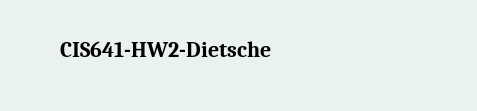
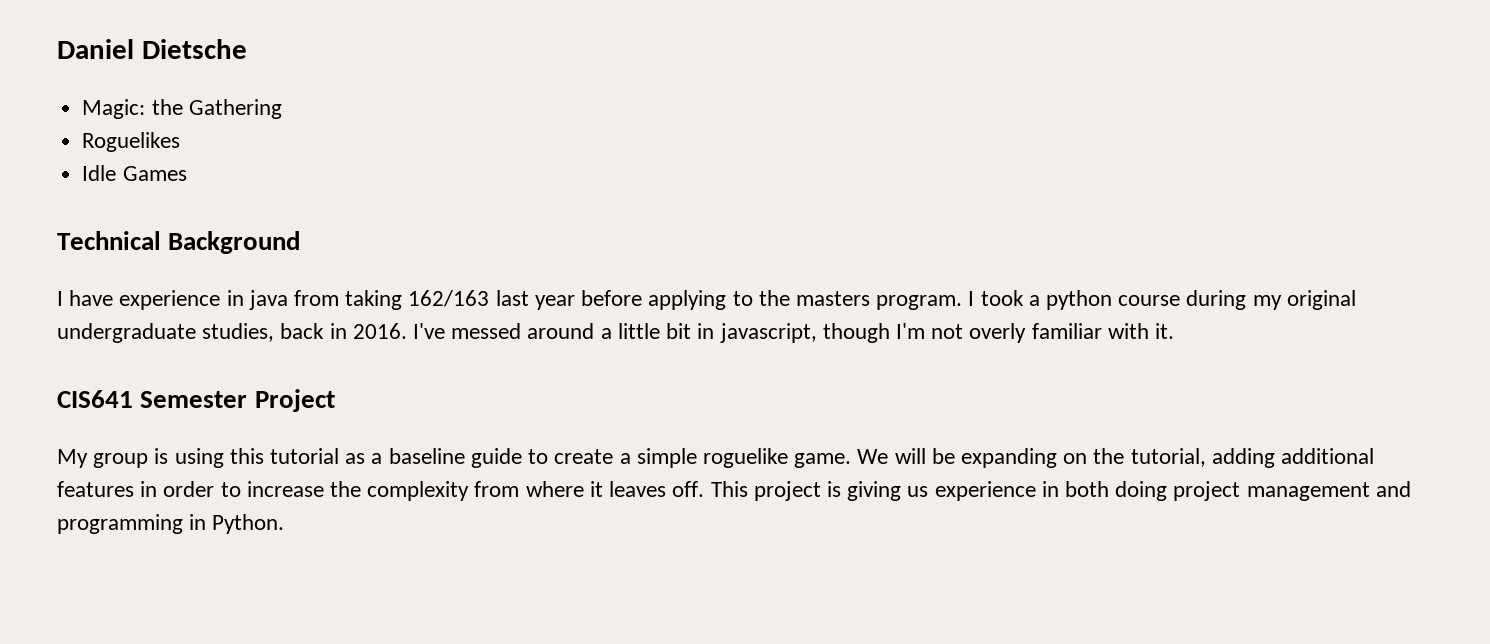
- CIS641-HW2-Dietsche
+ Daniel Dietsche
+ Magic: the Gathering
+ Roguelikes
+ Idle Games
+ Technical Background
+ I have experience in java from taking 162/163 last year before applying to the masters program. I took a python course during my original undergraduate studies, back in 2016. I've messed around a little bit in javascript, though I'm not overly familiar with it.
+ CIS641 Semester Project
+ My group is using this tutorial as a baseline guide to create a simple roguelike game. We will be expanding on the tutorial, adding additional features in order to increase the complexity from where it leaves off. This project is giving us experience in both doing project management and programming in Python.

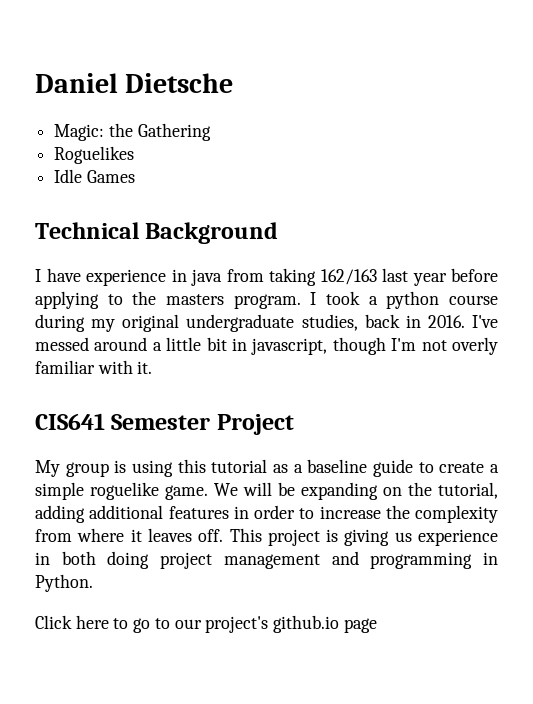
+ Click here to go to our project's github.io page

